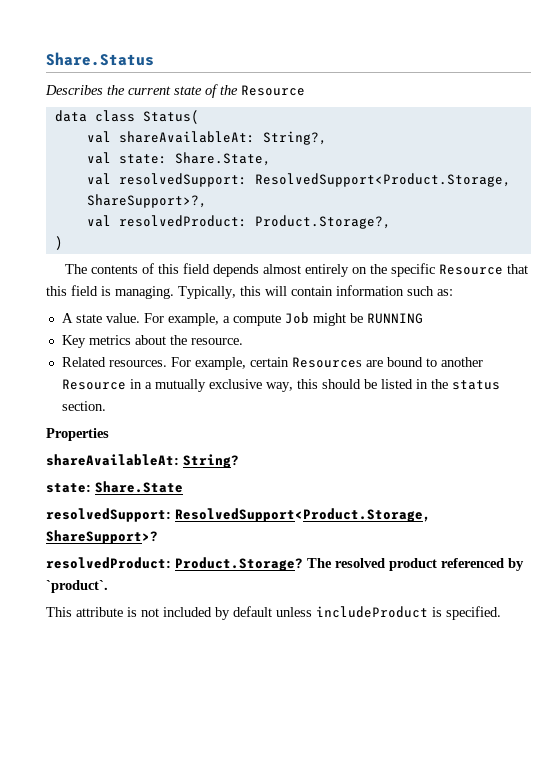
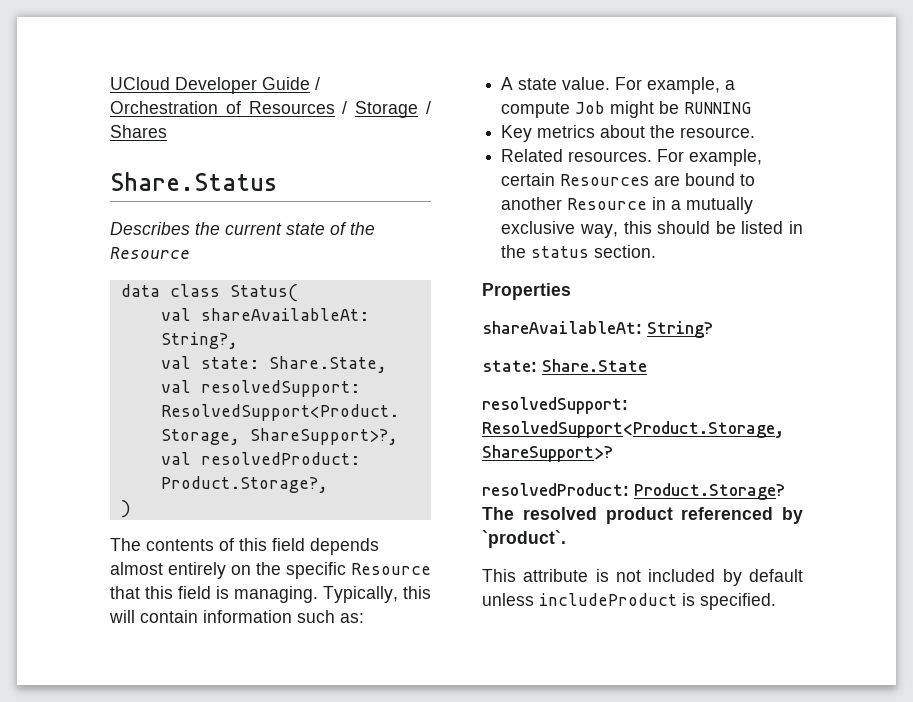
+ UCloud Developer Guide / Orchestration of Resources / Storage / Shares

